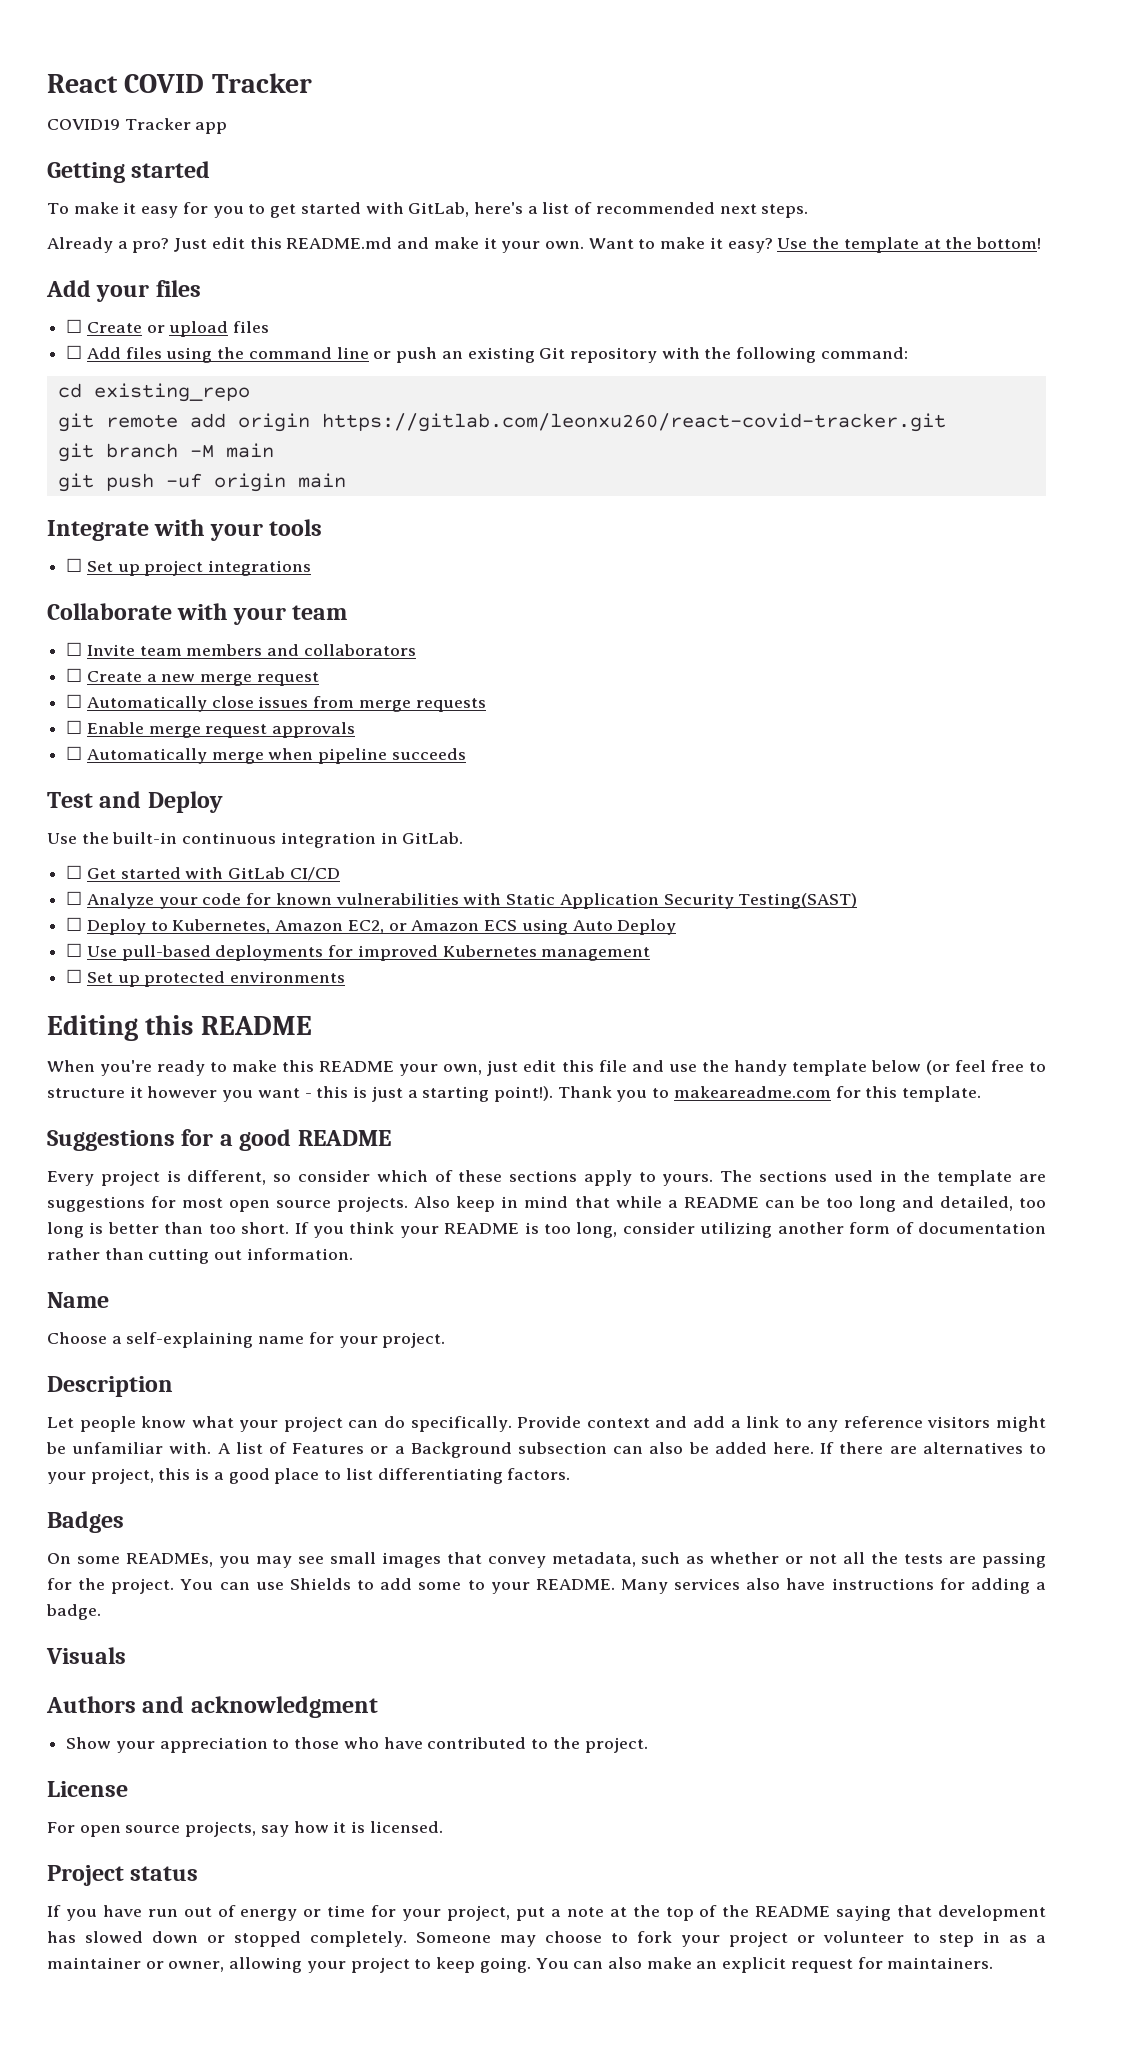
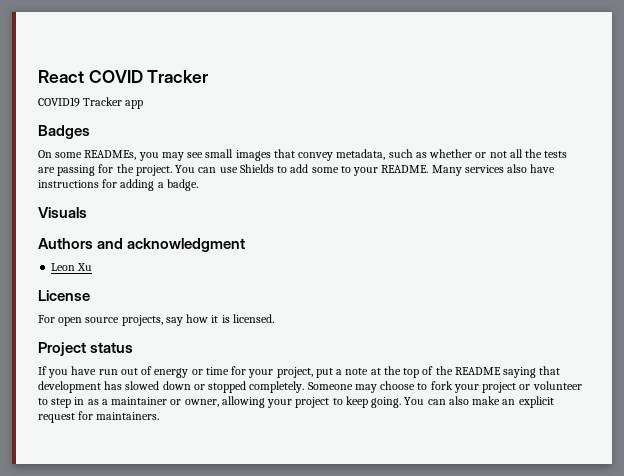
- Getting started
- To make it easy for you to get started with GitLab, here's a list of recommended next steps.
- Already a pro? Just edit this README.md and make it your own. Want to make it easy? Use the template at the bottom!
- Add your files
- ☐ Create or upload files
- ☐ Add files using the command line or push an existing Git repository with the following command:
- cd existing_repo
- git remote add origin https://gitlab.com/leonxu260/react-covid-tracker.git
- git branch -M main
- git push -uf origin main
- Integrate with your tools
- ☐ Set up project integrations
- Collaborate with your team
- ☐ Invite team members and collaborators
- ☐ Create a new merge request
- ☐ Automatically close issues from merge requests
- ☐ Enable merge request approvals
- ☐ Automatically merge when pipeline succeeds
- Test and Deploy
- Use the built-in continuous integration in GitLab.
- ☐ Get started with GitLab CI/CD
- ☐ Analyze your code for known vulnerabilities with Static Application Security Testing(SAST)
- ☐ Deploy to Kubernetes, Amazon EC2, or Amazon ECS using Auto Deploy
- ☐ Use pull-based deployments for improved Kubernetes management
- ☐ Set up protected environments
- Editing this README
- When you're ready to make this README your own, just edit this file and use the handy template below (or feel free to structure it however you want - this is just a starting point!). Thank you to makeareadme.com for this template.
- Suggestions for a good README
- Every project is different, so consider which of these sections apply to yours. The sections used in the template are suggestions for most open source projects. Also keep in mind that while a README can be too long and detailed, too long is better than too short. If you think your README is too long, consider utilizing another form of documentation rather than cutting out information.
- Name
- Choose a self-explaining name for your project.
- Description
- Let people know what your project can do specifically. Provide context and add a link to any reference visitors might be unfamiliar with. A list of Features or a Background subsection can also be added here. If there are alternatives to your project, this is a good place to list differentiating factors.
- Show your appreciation to those who have contributed to the project.
+ Leon Xu

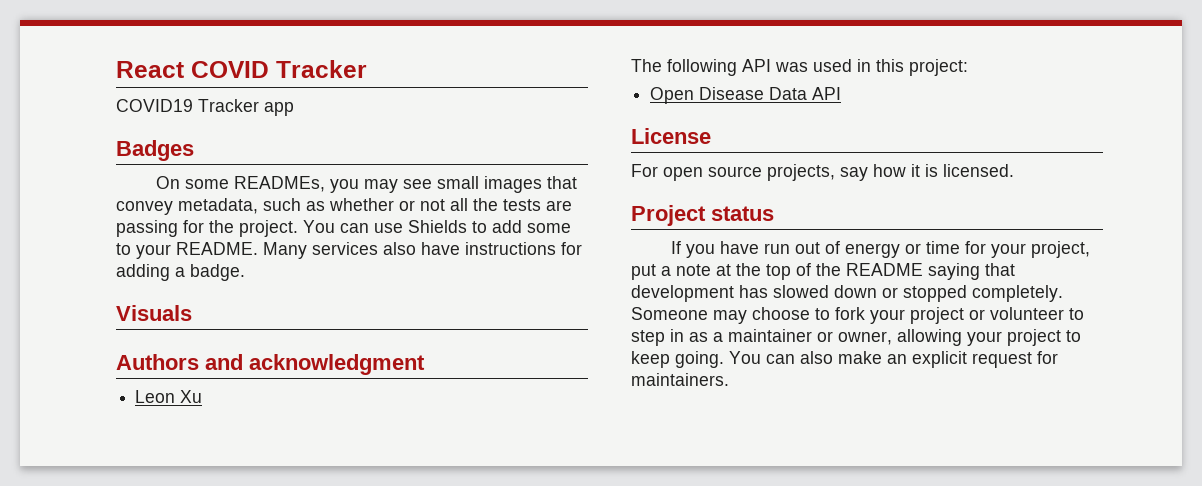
+ The following API was used in this project:
+ Open Disease Data API

